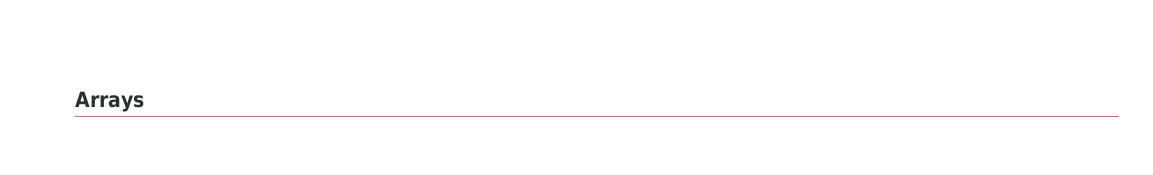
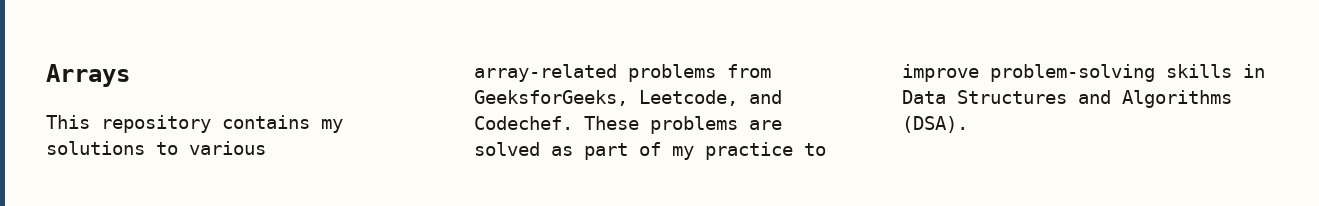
+ This repository contains my solutions to various array-related problems from GeeksforGeeks, Leetcode, and Codechef. These problems are solved as part of my practice to improve problem-solving skills in Data Structures and Algorithms (DSA).

